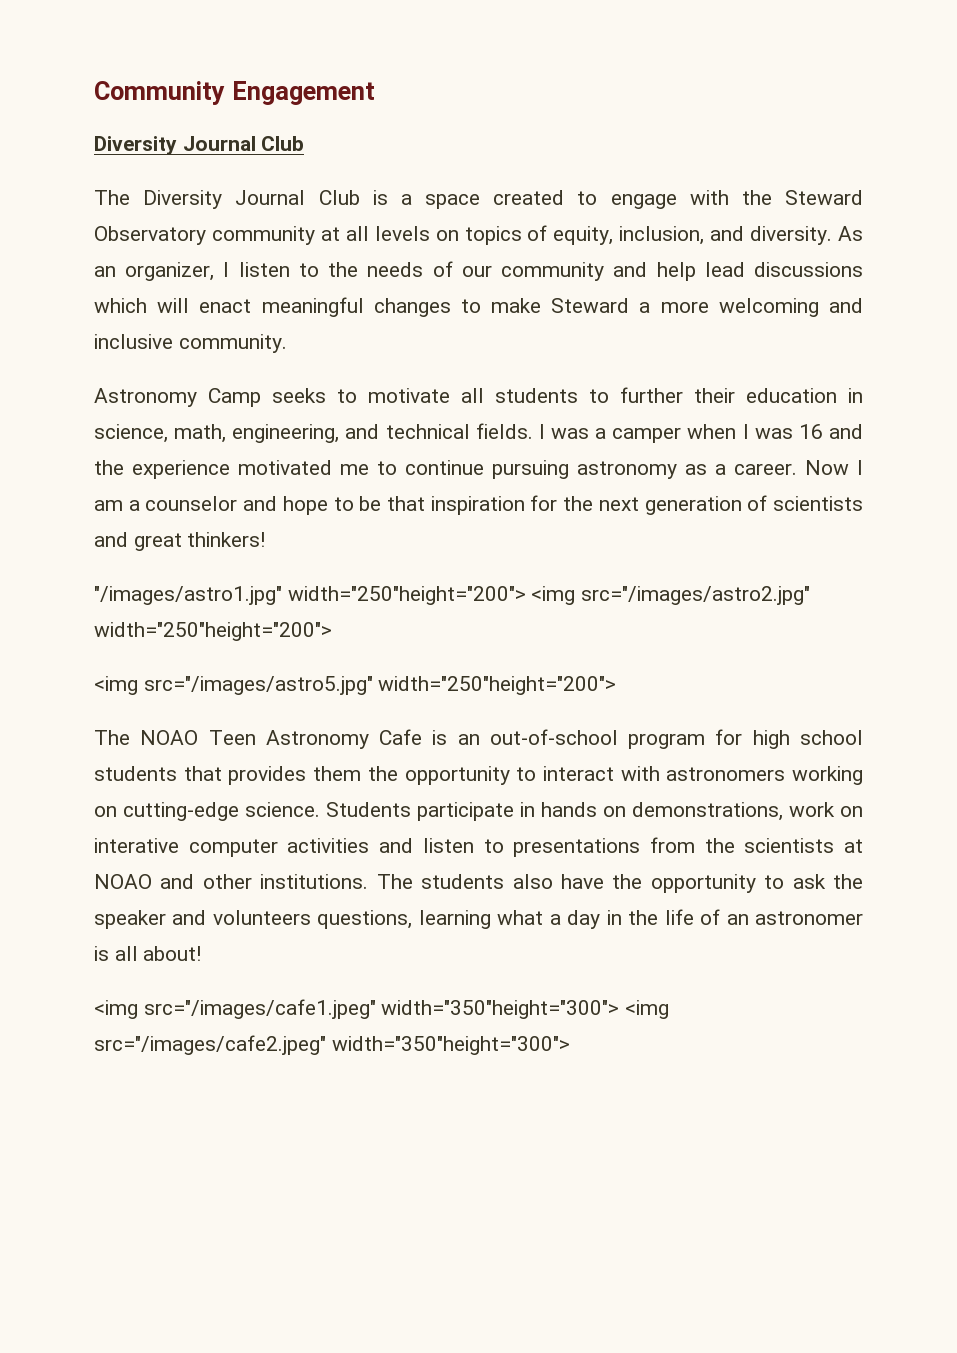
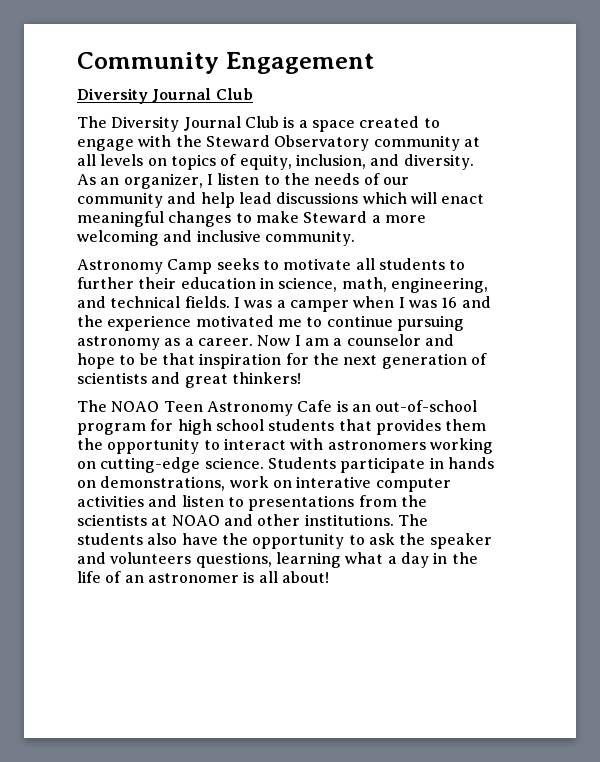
- "/images/astro1.jpg" width="250"height="200"> <img src="/images/astro2.jpg" width="250"height="200">
- <img src="/images/astro5.jpg" width="250"height="200">
- <img src="/images/cafe1.jpeg" width="350"height="300"> <img src="/images/cafe2.jpeg" width="350"height="300">

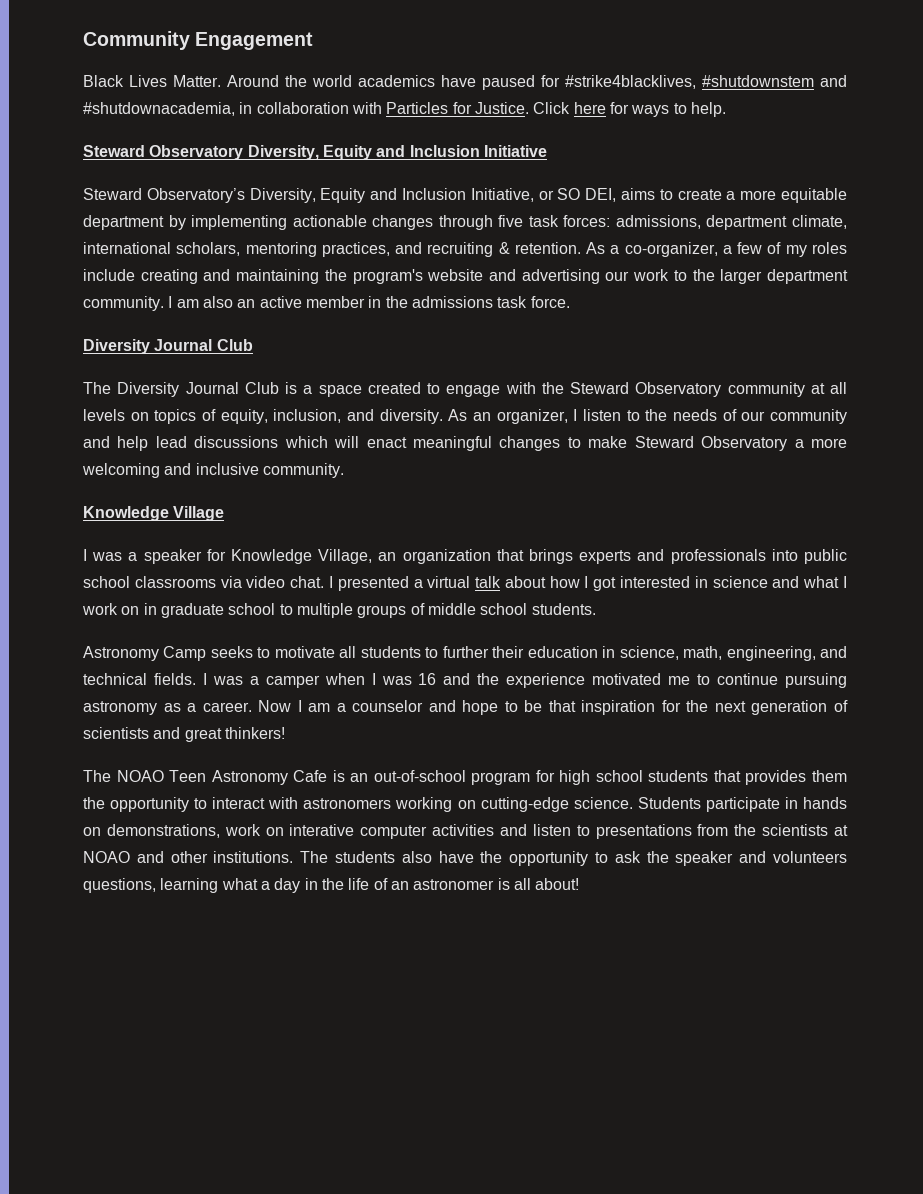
+ Black Lives Matter. Around the world academics have paused for #strike4blacklives, #shutdownstem and #shutdownacademia, in collaboration with Particles for Justice. Click here for ways to help.
+ Steward Observatory Diversity, Equity and Inclusion Initiative
+ Steward Observatory’s Diversity, Equity and Inclusion Initiative, or SO DEI, aims to create a more equitable department by implementing actionable changes through five task forces: admissions, department climate, international scholars, mentoring practices, and recruiting & retention. As a co-organizer, a few of my roles include creating and maintaining the program's website and advertising our work to the larger department community. I am also an active member in the admissions task force.
- As an organizer, I listen to the needs of our community and help lead discussions which will enact meaningful changes to make Steward a more welcoming and inclusive community.
+ As an organizer, I listen to the needs of our community and help lead discussions which will enact meaningful changes to make Steward Observatory a more welcoming and inclusive community.
+ Knowledge Village
+ I was a speaker for Knowledge Village, an organization that brings experts and professionals into public school classrooms via video chat. I presented a virtual talk about how I got interested in science and what I work on in graduate school to multiple groups of middle school students.

